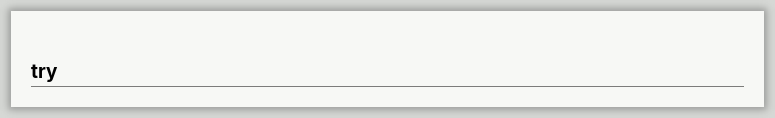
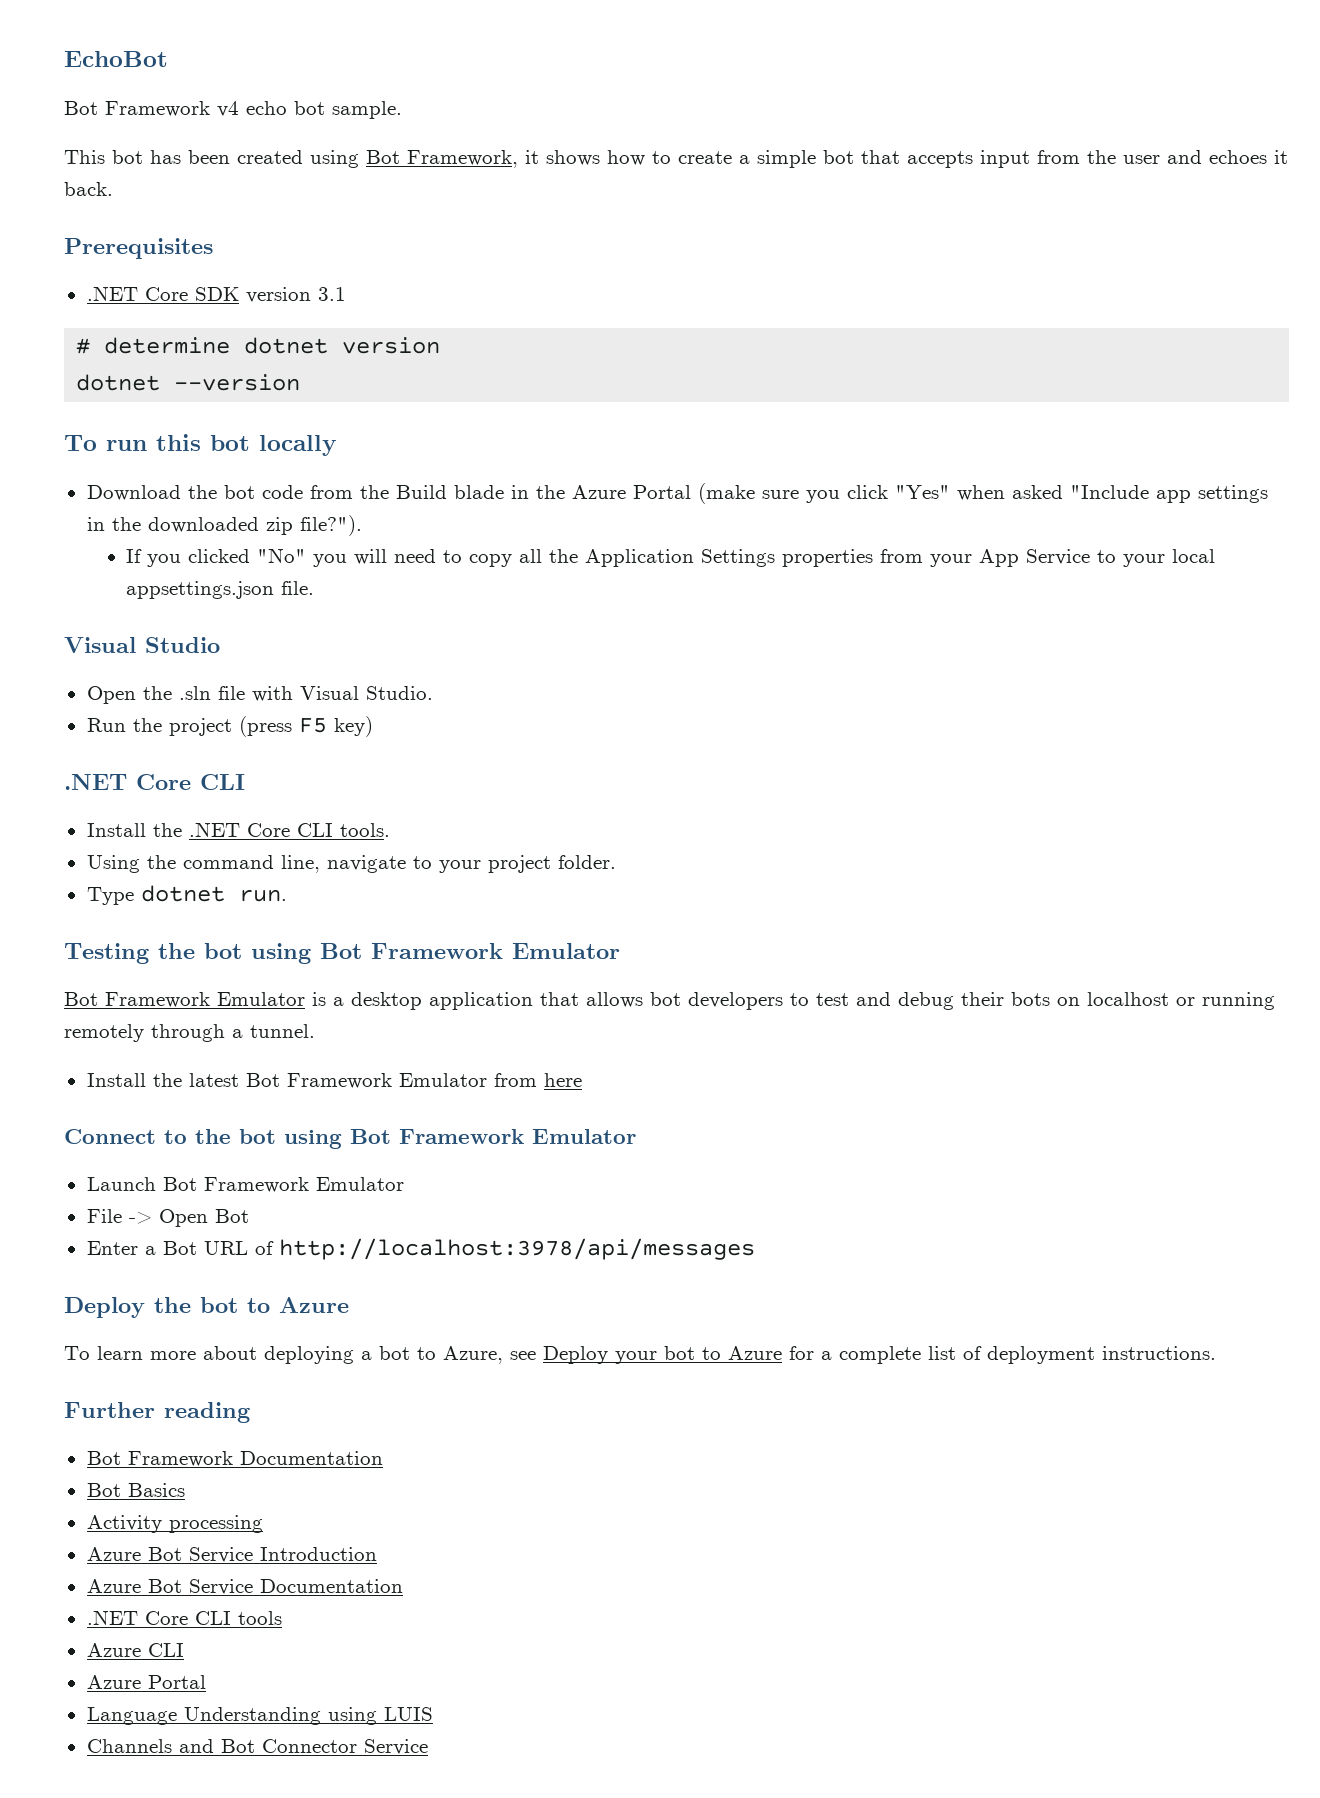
- try
+ EchoBot
+ Bot Framework v4 echo bot sample.
+ This bot has been created using Bot Framework, it shows how to create a simple bot that accepts input from the user and echoes it back.
+ Prerequisites
+ .NET Core SDK version 3.1
+ # determine dotnet version
+ dotnet --version
+ To run this bot locally
+ Download the bot code from the Build blade in the Azure Portal (make sure you click "Yes" when asked "Include app settings in the downloaded zip file?").
+ If you clicked "No" you will need to copy all the Application Settings properties from your App Service to your local appsettings.json file.
+ Visual Studio
+ Open the .sln file with Visual Studio.
+ Run the project (press F5 key)
+ .NET Core CLI
+ Install the .NET Core CLI tools.
+ Using the command line, navigate to your project folder.
+ Type dotnet run.
+ Testing the bot using Bot Framework Emulator
+ Bot Framework Emulator is a desktop application that allows bot developers to test and debug their bots on localhost or running remotely through a tunnel.
+ Install the latest Bot Framework Emulator from here
+ Connect to the bot using Bot Framework Emulator
+ Launch Bot Framework Emulator
+ File -> Open Bot
+ Enter a Bot URL of http://localhost:3978/api/messages
+ Deploy the bot to Azure
+ To learn more about deploying a bot to Azure, see Deploy your bot to Azure for a complete list of deployment instructions.
+ Further reading
+ Bot Framework Documentation
+ Bot Basics
+ Activity processing
+ Azure Bot Service Introduction
+ Azure Bot Service Documentation
+ .NET Core CLI tools
+ Azure CLI
+ Azure Portal
+ Language Understanding using LUIS
+ Channels and Bot Connector Service

